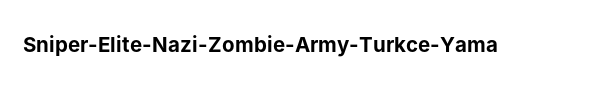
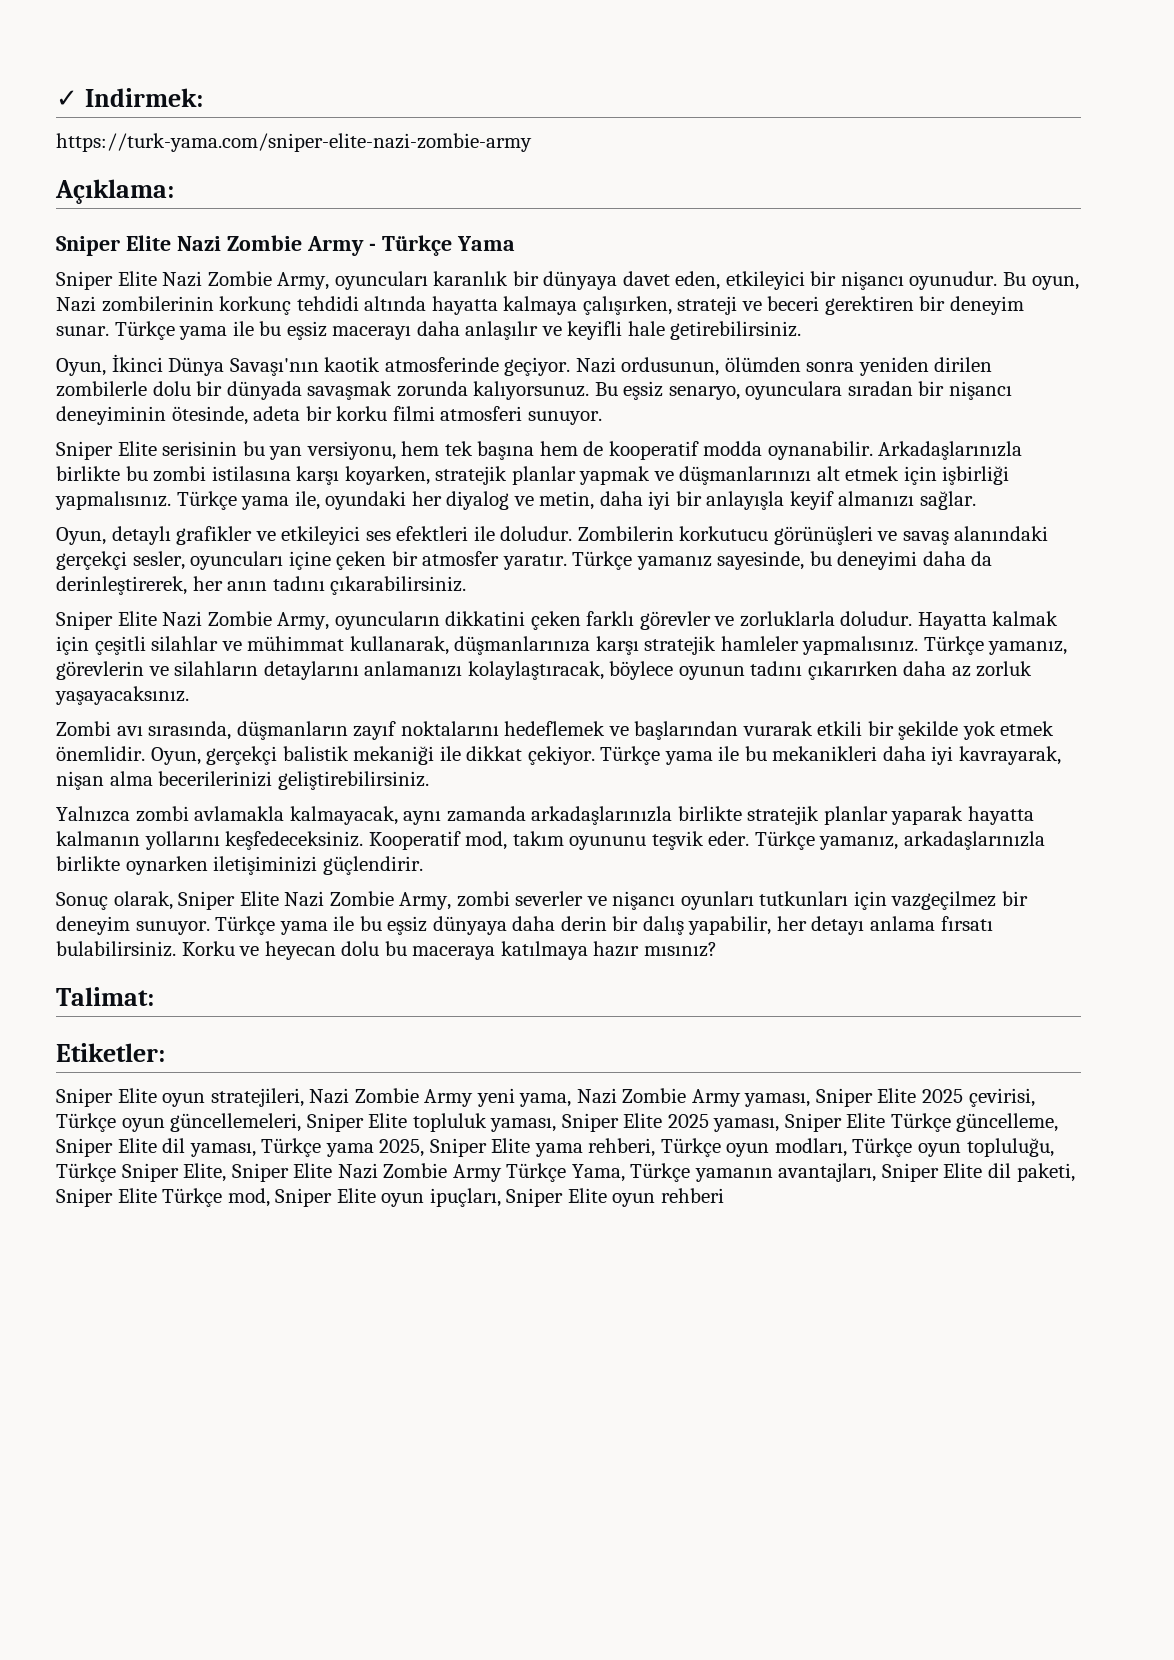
- Sniper-Elite-Nazi-Zombie-Army-Turkce-Yama
+ ✓ Indirmek:
+ https://turk-yama.com/sniper-elite-nazi-zombie-army
+ Açıklama:
+ Sniper Elite Nazi Zombie Army - Türkçe Yama
+ Sniper Elite Nazi Zombie Army, oyuncuları karanlık bir dünyaya davet eden, etkileyici bir nişancı oyunudur. Bu oyun, Nazi zombilerinin korkunç tehdidi altında hayatta kalmaya çalışırken, strateji ve beceri gerektiren bir deneyim sunar. Türkçe yama ile bu eşsiz macerayı daha anlaşılır ve keyifli hale getirebilirsiniz.
+ Oyun, İkinci Dünya Savaşı'nın kaotik atmosferinde geçiyor. Nazi ordusunun, ölümden sonra yeniden dirilen zombilerle dolu bir dünyada savaşmak zorunda kalıyorsunuz. Bu eşsiz senaryo, oyunculara sıradan bir nişancı deneyiminin ötesinde, adeta bir korku filmi atmosferi sunuyor.
+ Sniper Elite serisinin bu yan versiyonu, hem tek başına hem de kooperatif modda oynanabilir. Arkadaşlarınızla birlikte bu zombi istilasına karşı koyarken, stratejik planlar yapmak ve düşmanlarınızı alt etmek için işbirliği yapmalısınız. Türkçe yama ile, oyundaki her diyalog ve metin, daha iyi bir anlayışla keyif almanızı sağlar.
+ Oyun, detaylı grafikler ve etkileyici ses efektleri ile doludur. Zombilerin korkutucu görünüşleri ve savaş alanındaki gerçekçi sesler, oyuncuları içine çeken bir atmosfer yaratır. Türkçe yamanız sayesinde, bu deneyimi daha da derinleştirerek, her anın tadını çıkarabilirsiniz.
+ Sniper Elite Nazi Zombie Army, oyuncuların dikkatini çeken farklı görevler ve zorluklarla doludur. Hayatta kalmak için çeşitli silahlar ve mühimmat kullanarak, düşmanlarınıza karşı stratejik hamleler yapmalısınız. Türkçe yamanız, görevlerin ve silahların detaylarını anlamanızı kolaylaştıracak, böylece oyunun tadını çıkarırken daha az zorluk yaşayacaksınız.
+ Zombi avı sırasında, düşmanların zayıf noktalarını hedeflemek ve başlarından vurarak etkili bir şekilde yok etmek önemlidir. Oyun, gerçekçi balistik mekaniği ile dikkat çekiyor. Türkçe yama ile bu mekanikleri daha iyi kavrayarak, nişan alma becerilerinizi geliştirebilirsiniz.
+ Yalnızca zombi avlamakla kalmayacak, aynı zamanda arkadaşlarınızla birlikte stratejik planlar yaparak hayatta kalmanın yollarını keşfedeceksiniz. Kooperatif mod, takım oyununu teşvik eder. Türkçe yamanız, arkadaşlarınızla birlikte oynarken iletişiminizi güçlendirir.
+ Sonuç olarak, Sniper Elite Nazi Zombie Army, zombi severler ve nişancı oyunları tutkunları için vazgeçilmez bir deneyim sunuyor. Türkçe yama ile bu eşsiz dünyaya daha derin bir dalış yapabilir, her detayı anlama fırsatı bulabilirsiniz. Korku ve heyecan dolu bu maceraya katılmaya hazır mısınız?
+ Talimat:
+ Etiketler:
+ Sniper Elite oyun stratejileri, Nazi Zombie Army yeni yama, Nazi Zombie Army yaması, Sniper Elite 2025 çevirisi, Türkçe oyun güncellemeleri, Sniper Elite topluluk yaması, Sniper Elite 2025 yaması, Sniper Elite Türkçe güncelleme, Sniper Elite dil yaması, Türkçe yama 2025, Sniper Elite yama rehberi, Türkçe oyun modları, Türkçe oyun topluluğu, Türkçe Sniper Elite, Sniper Elite Nazi Zombie Army Türkçe Yama, Türkçe yamanın avantajları, Sniper Elite dil paketi, Sniper Elite Türkçe mod, Sniper Elite oyun ipuçları, Sniper Elite oyun rehberi

